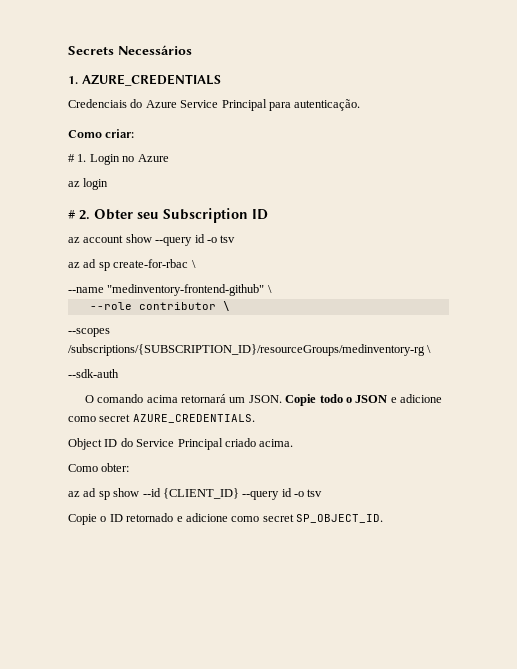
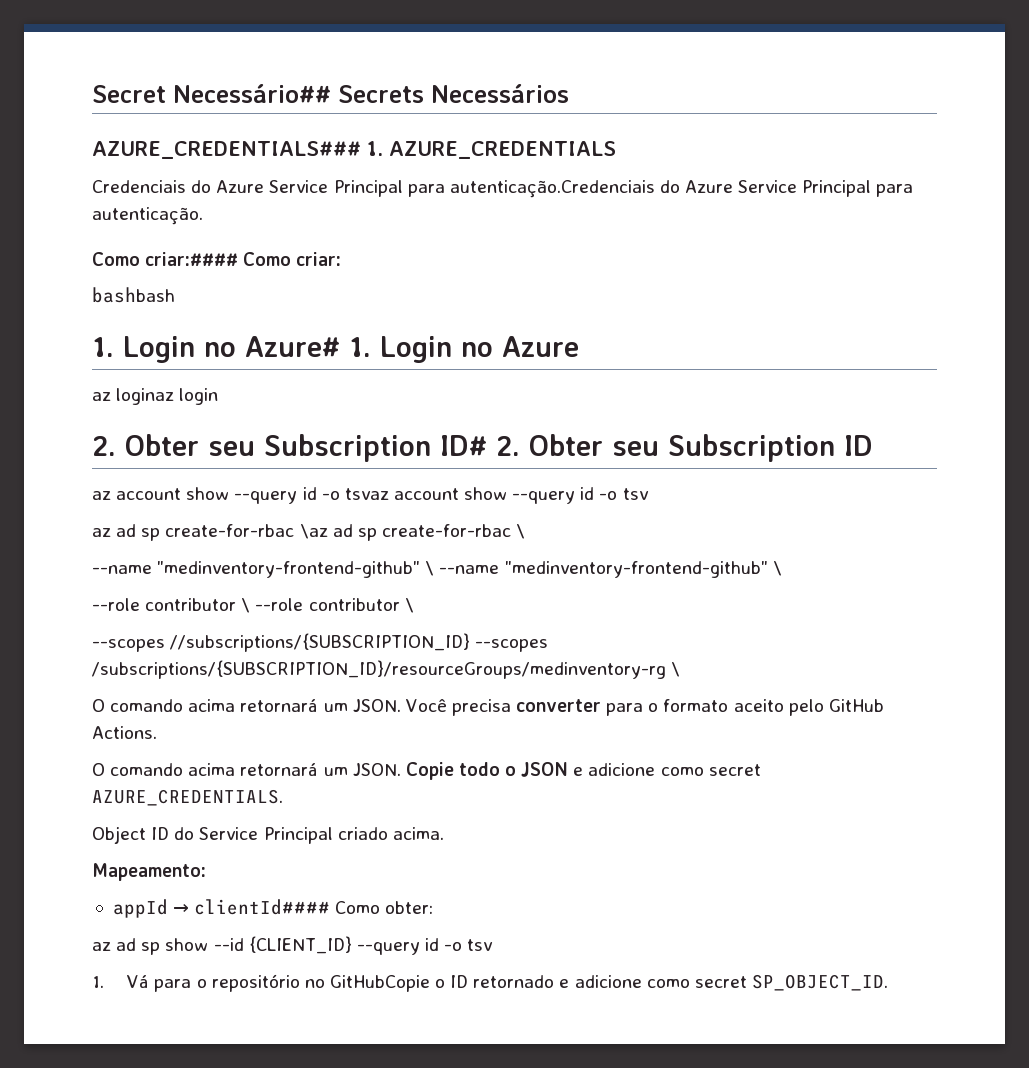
- Secrets Necessários
+ Secret Necessário## Secrets Necessários
- 1. AZURE_CREDENTIALS
+ AZURE_CREDENTIALS### 1. AZURE_CREDENTIALS
- Credenciais do Azure Service Principal para autenticação.
+ Credenciais do Azure Service Principal para autenticação.Credenciais do Azure Service Principal para autenticação.
- Como criar:
+ Como criar:#### Como criar:
- # 1. Login no Azure
+ bashbash
+ 1. Login no Azure# 1. Login no Azure
- az login
+ az loginaz login
- # 2. Obter seu Subscription ID
+ 2. Obter seu Subscription ID# 2. Obter seu Subscription ID
- az account show --query id -o tsv
+ az account show --query id -o tsvaz account show --query id -o tsv
- az ad sp create-for-rbac \
+ az ad sp create-for-rbac \az ad sp create-for-rbac \
- --name "medinventory-frontend-github" \
- --role contributor \
- --scopes /subscriptions/{SUBSCRIPTION_ID}/resourceGroups/medinventory-rg \
+ --name "medinventory-frontend-github" \ --name "medinventory-frontend-github" \
+ --role contributor \ --role contributor \
+ --scopes //subscriptions/{SUBSCRIPTION_ID} --scopes /subscriptions/{SUBSCRIPTION_ID}/resourceGroups/medinventory-rg \
- --sdk-auth
+ O comando acima retornará um JSON. Você precisa converter para o formato aceito pelo GitHub Actions.
- Como obter:
+ Mapeamento:
+ appId → clientId#### Como obter:
- Copie o ID retornado e adicione como secret SP_OBJECT_ID.
+ 1. Vá para o repositório no GitHubCopie o ID retornado e adicione como secret SP_OBJECT_ID.

